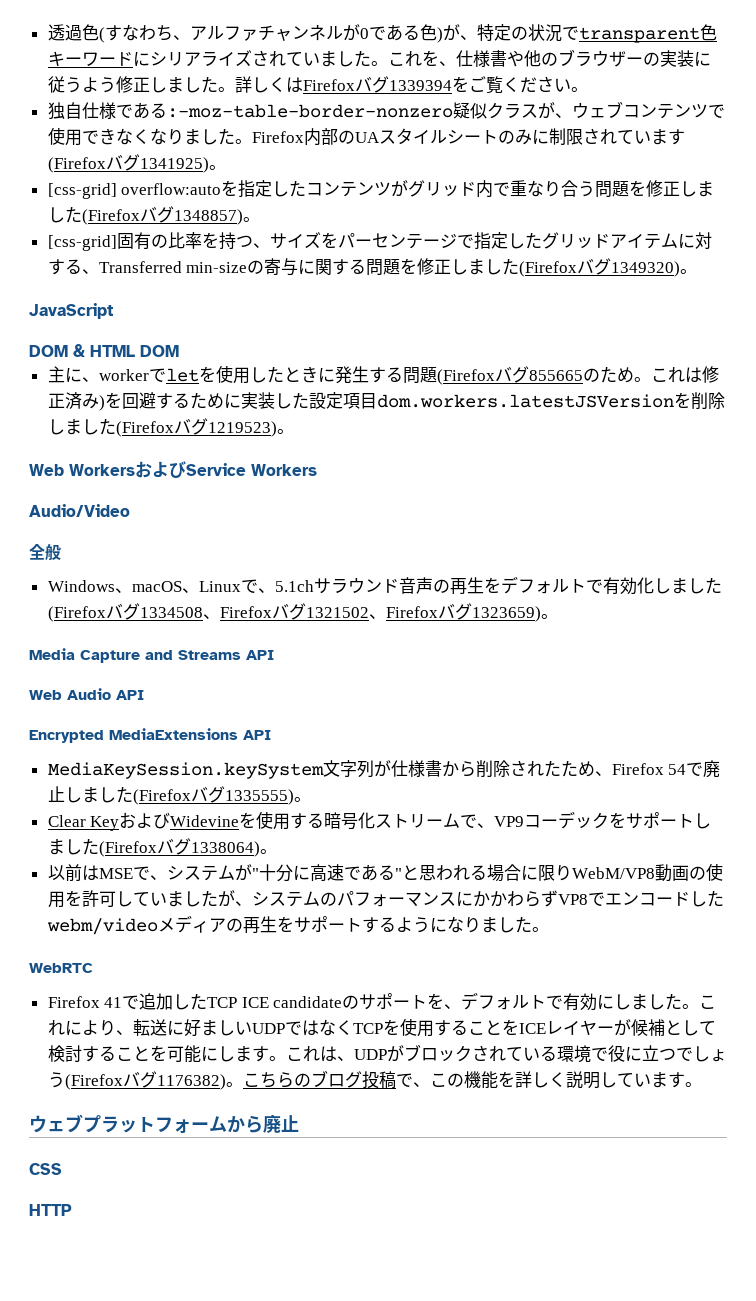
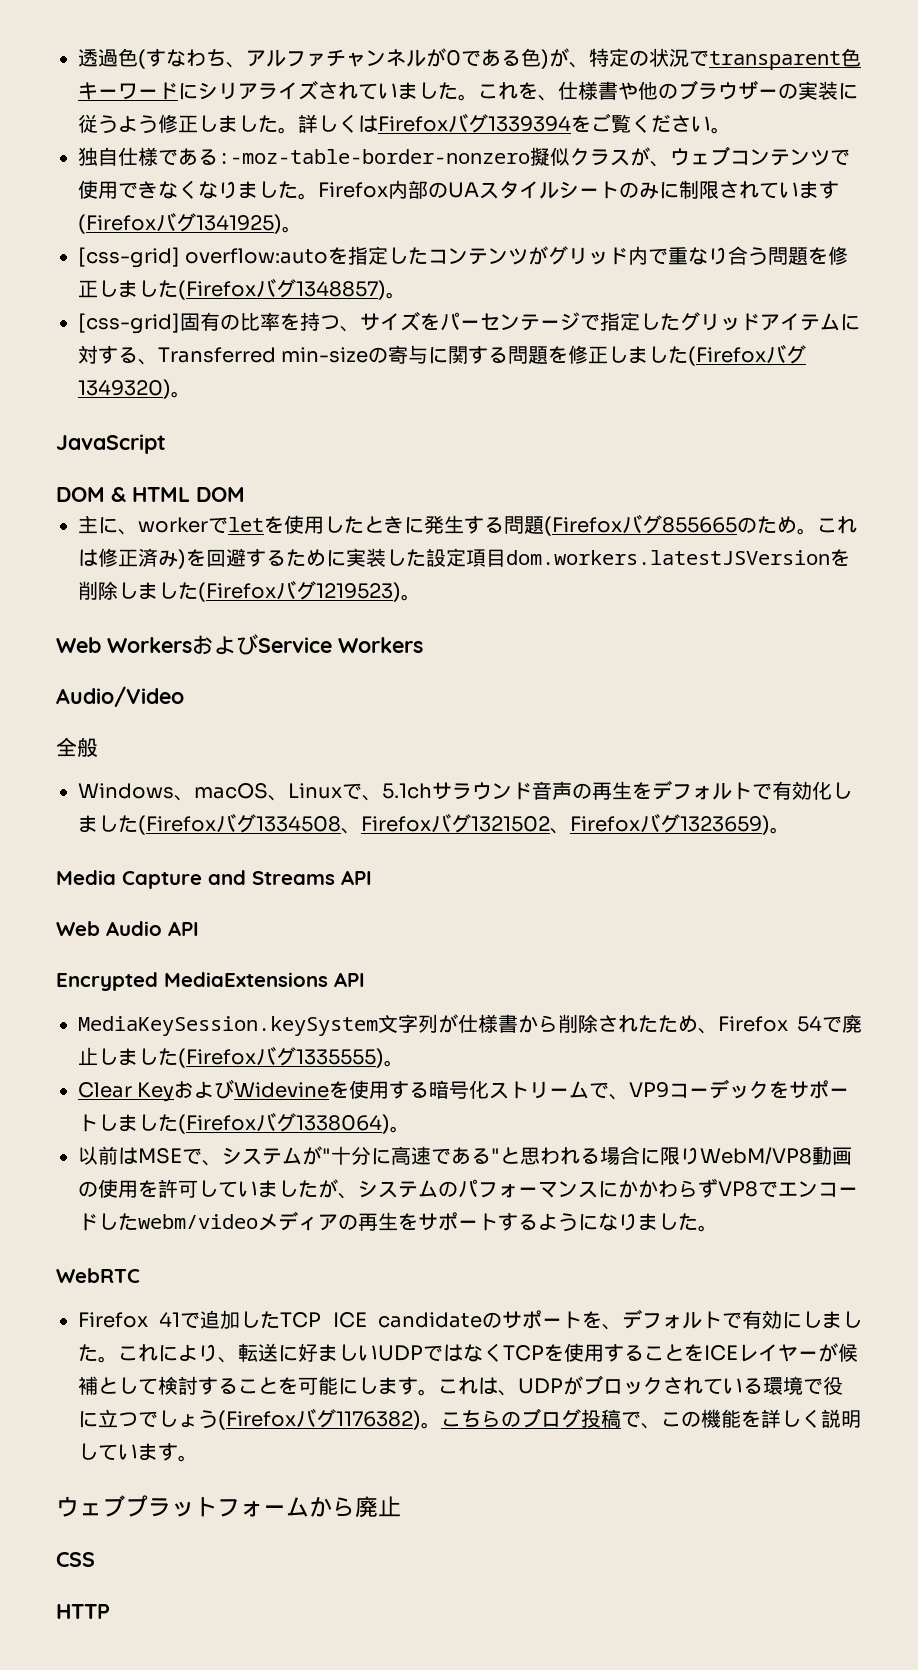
- 独自仕様である:-moz-table-border-nonzero疑似クラスが、ウェブコンテンツで使用できなくなりました。
+ 独自仕様である:-moz-table-border-nonzero擬似クラスが、ウェブコンテンツで使用できなくなりました。

